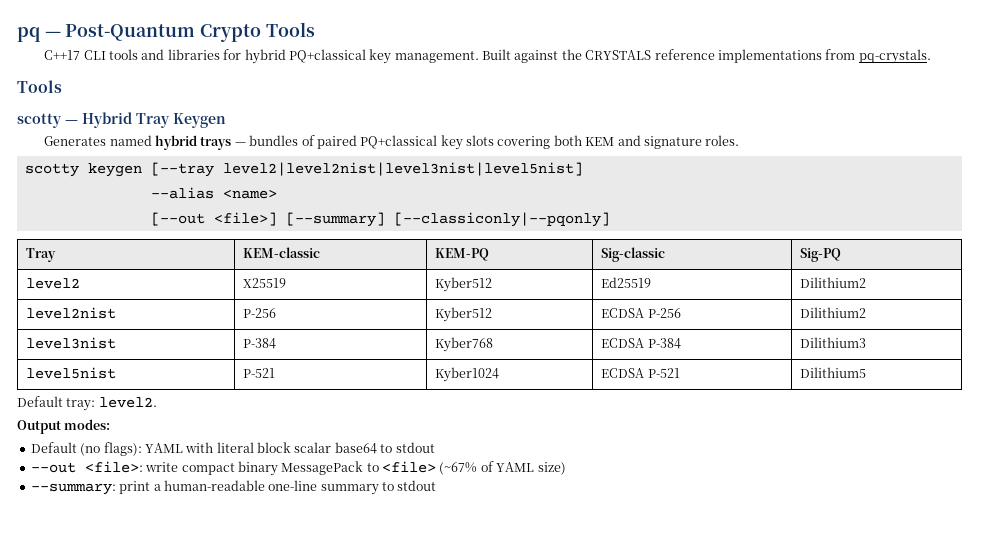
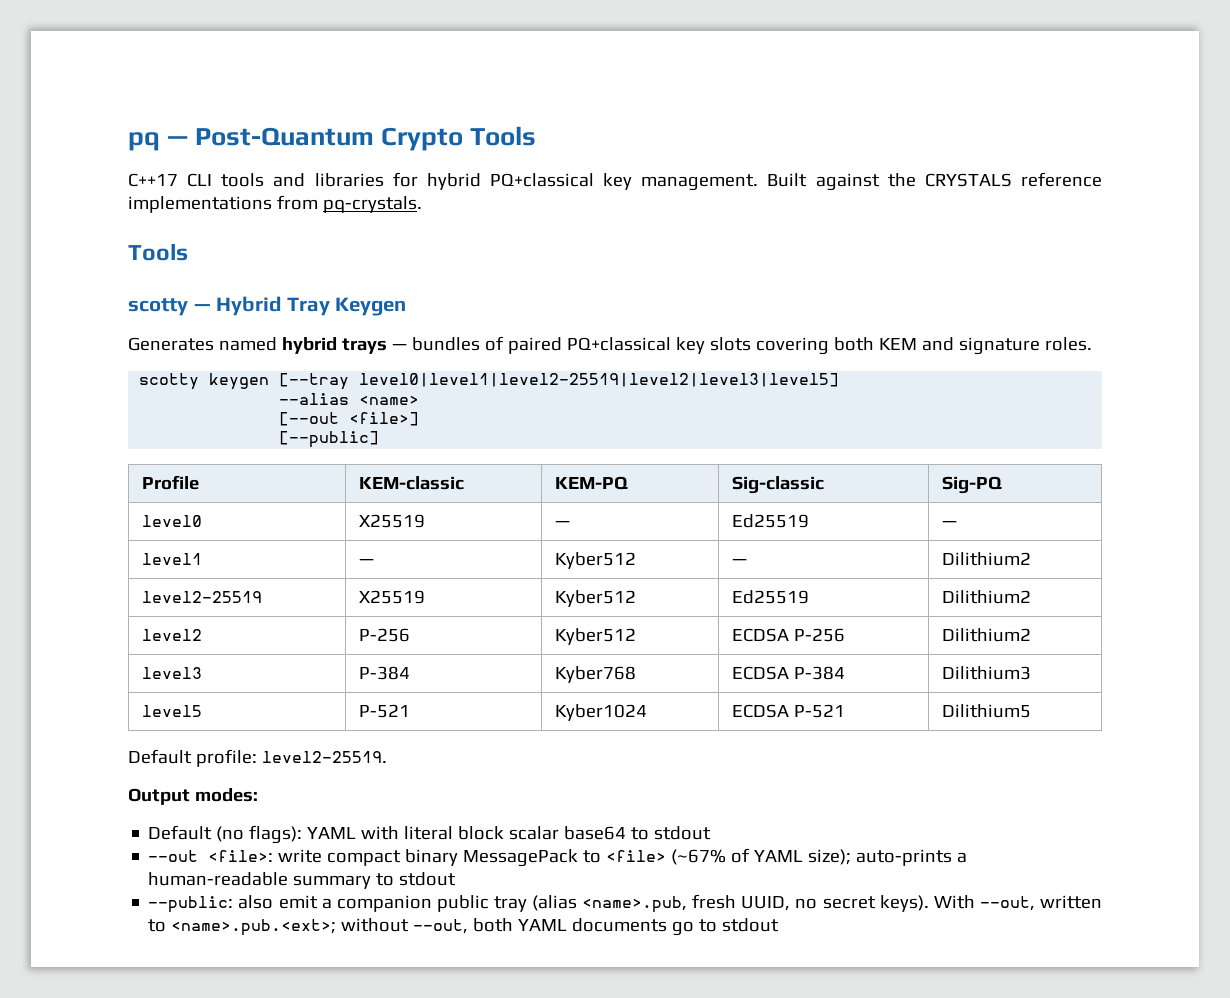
- scotty keygen [--tray level2|level2nist|level3nist|level5nist]
+ scotty keygen [--tray level0|level1|level2-25519|level2|level3|level5]
- [--out <file>] [--summary] [--classiconly|--pqonly]
- Tray | KEM-classic | KEM-PQ | Sig-classic | Sig-PQ
+ [--out <file>]
+ [--public]
+ Profile | KEM-classic | KEM-PQ | Sig-classic | Sig-PQ
- level2 | X25519 | Kyber512 | Ed25519 | Dilithium2
+ level0 | X25519 | — | Ed25519 | —
+ level1 | — | Kyber512 | — | Dilithium2
+ level2-25519 | X25519 | Kyber512 | Ed25519 | Dilithium2
- level2nist | P-256 | Kyber512 | ECDSA P-256 | Dilithium2
+ level2 | P-256 | Kyber512 | ECDSA P-256 | Dilithium2
- level3nist | P-384 | Kyber768 | ECDSA P-384 | Dilithium3
+ level3 | P-384 | Kyber768 | ECDSA P-384 | Dilithium3
- level5nist | P-521 | Kyber1024 | ECDSA P-521 | Dilithium5
+ level5 | P-521 | Kyber1024 | ECDSA P-521 | Dilithium5
- Default tray: level2.
+ Default profile: level2-25519.
- --out <file>: write compact binary MessagePack to <file> (~67% of YAML size)
- --summary: print a human-readable one-line summary to stdout
+ --out <file>: write compact binary MessagePack to <file> (~67% of YAML size); auto-prints a human-readable summary to stdout
+ --public: also emit a companion public tray (alias <name>.pub, fresh UUID, no secret keys). With --out, written to <name>.pub.<ext>; without --out, both YAML documents go to stdout

